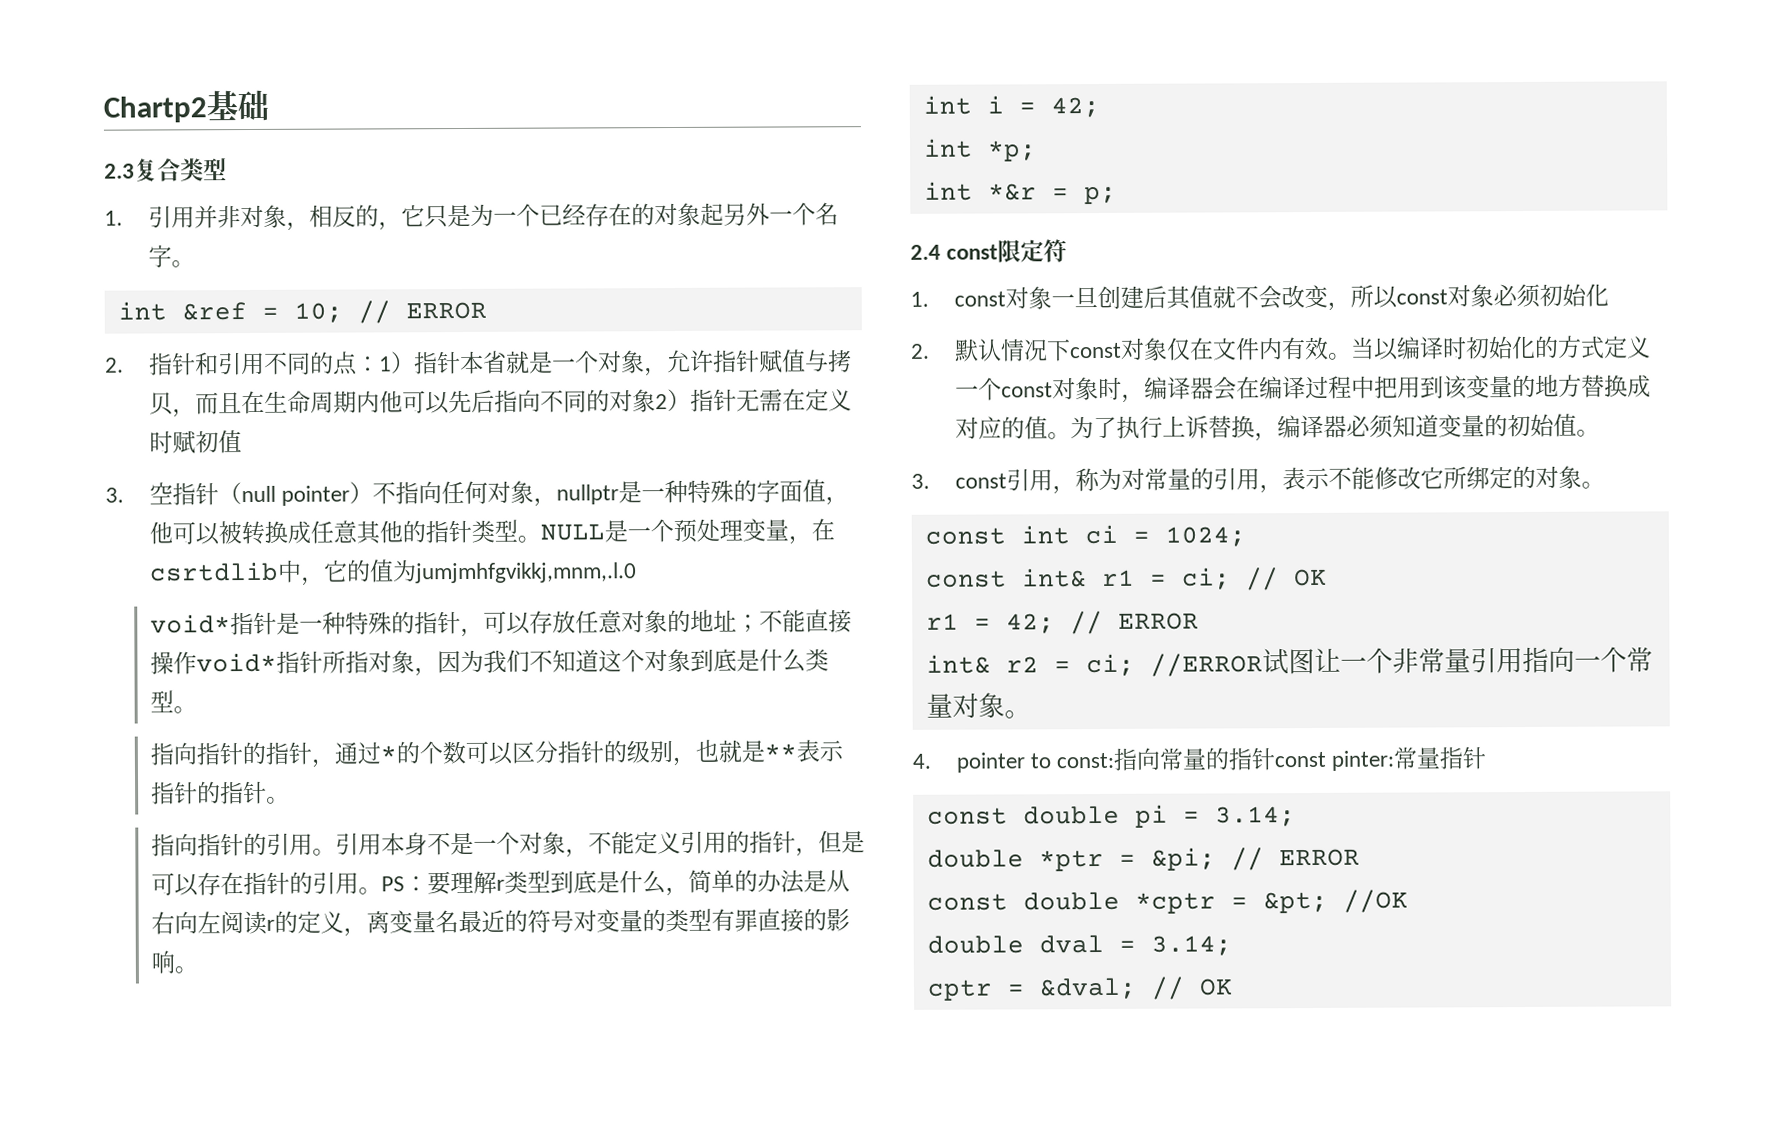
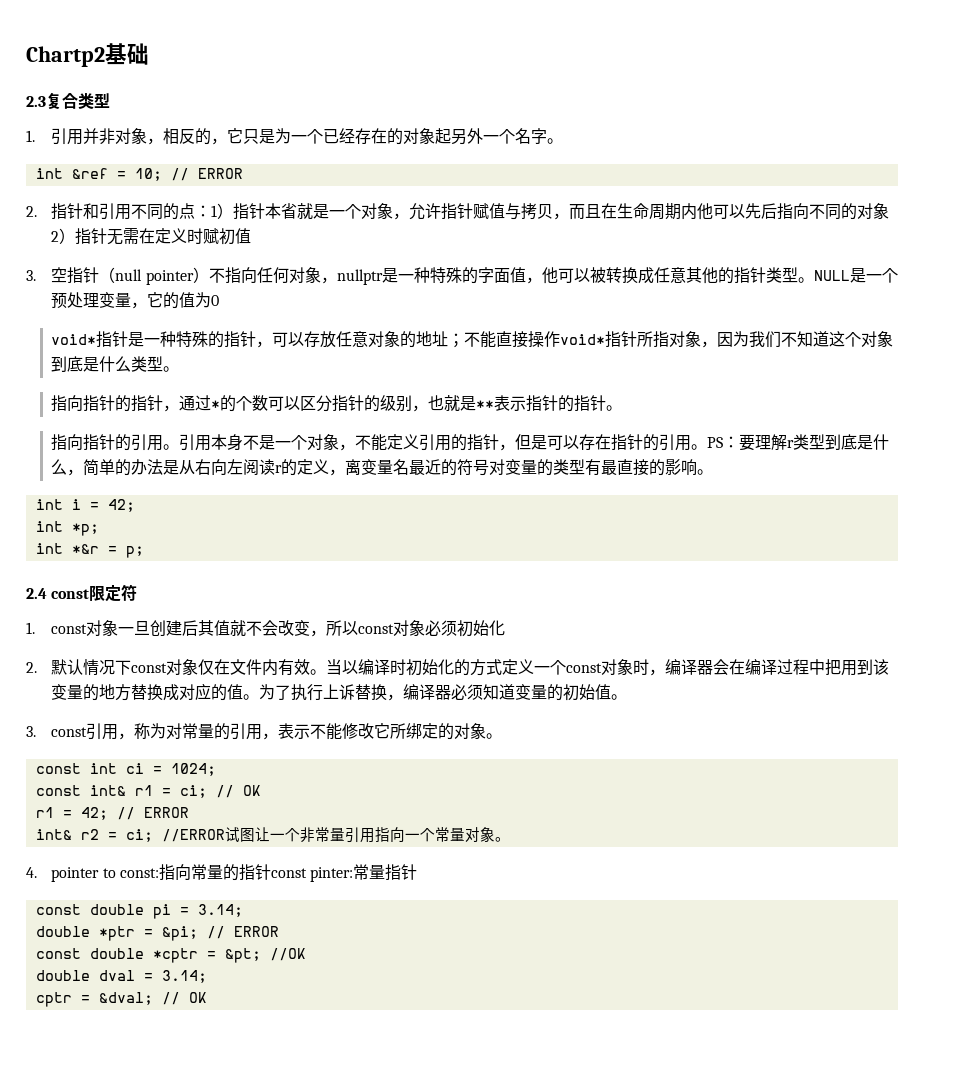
- NULL是一个预处理变量，在csrtdlib中，它的值为jumjmhfgvikkj,mnm,.l.0
+ NULL是一个预处理变量，它的值为0
- PS：要理解r类型到底是什么，简单的办法是从右向左阅读r的定义，离变量名最近的符号对变量的类型有罪直接的影响。
+ PS：要理解r类型到底是什么，简单的办法是从右向左阅读r的定义，离变量名最近的符号对变量的类型有最直接的影响。

